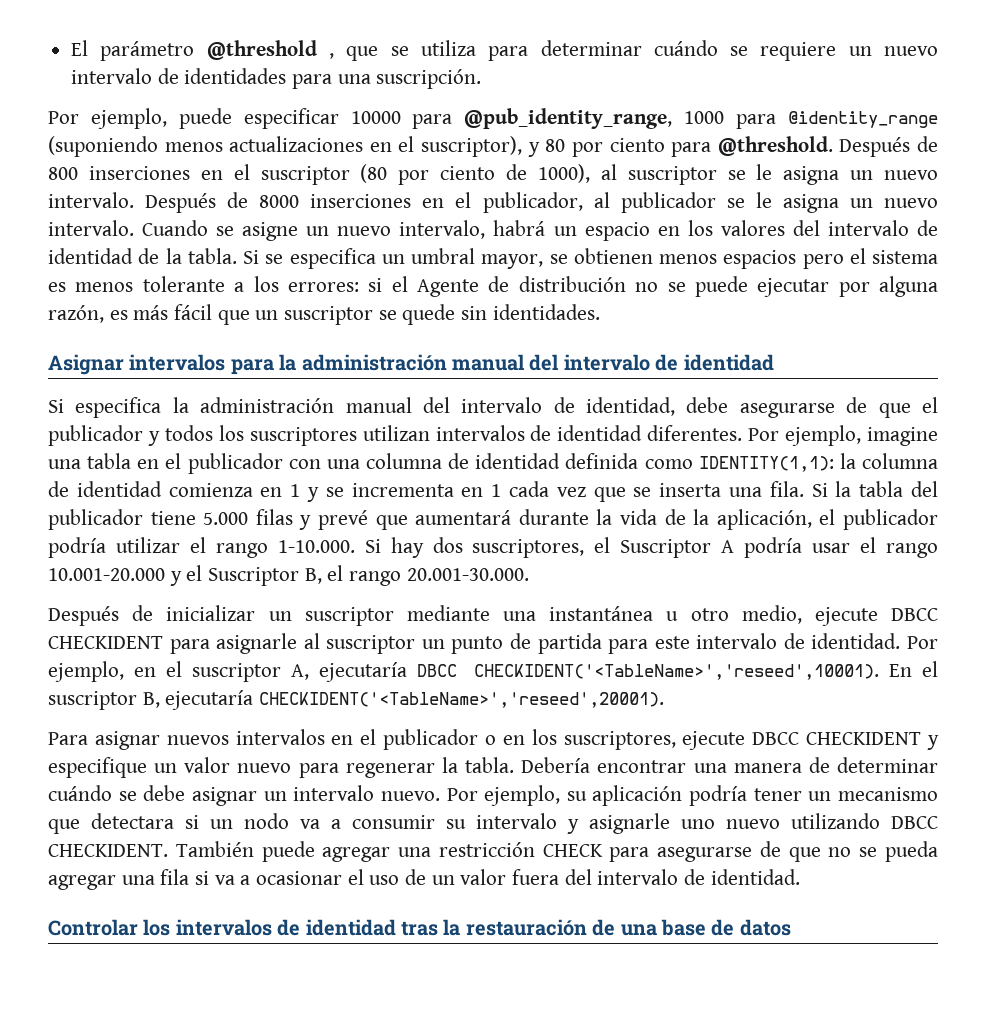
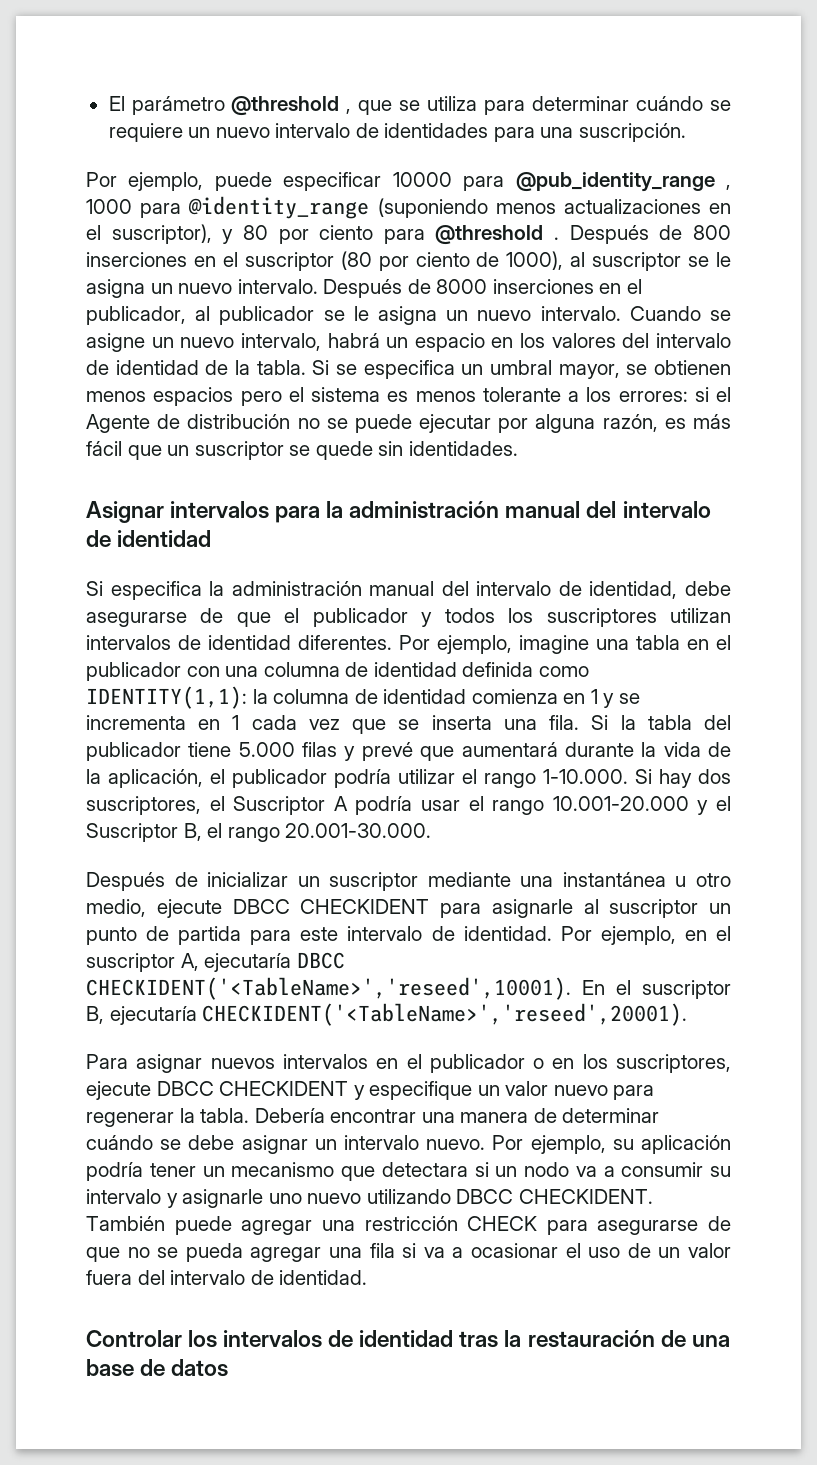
- Por ejemplo, puede especificar 10000 para @pub_identity_range, 1000 para @identity_range (suponiendo menos actualizaciones en el suscriptor), y 80 por ciento para @threshold.
+ Por ejemplo, puede especificar 10000 para @pub_identity_range , 1000 para @identity_range (suponiendo menos actualizaciones en el suscriptor), y 80 por ciento para @threshold .

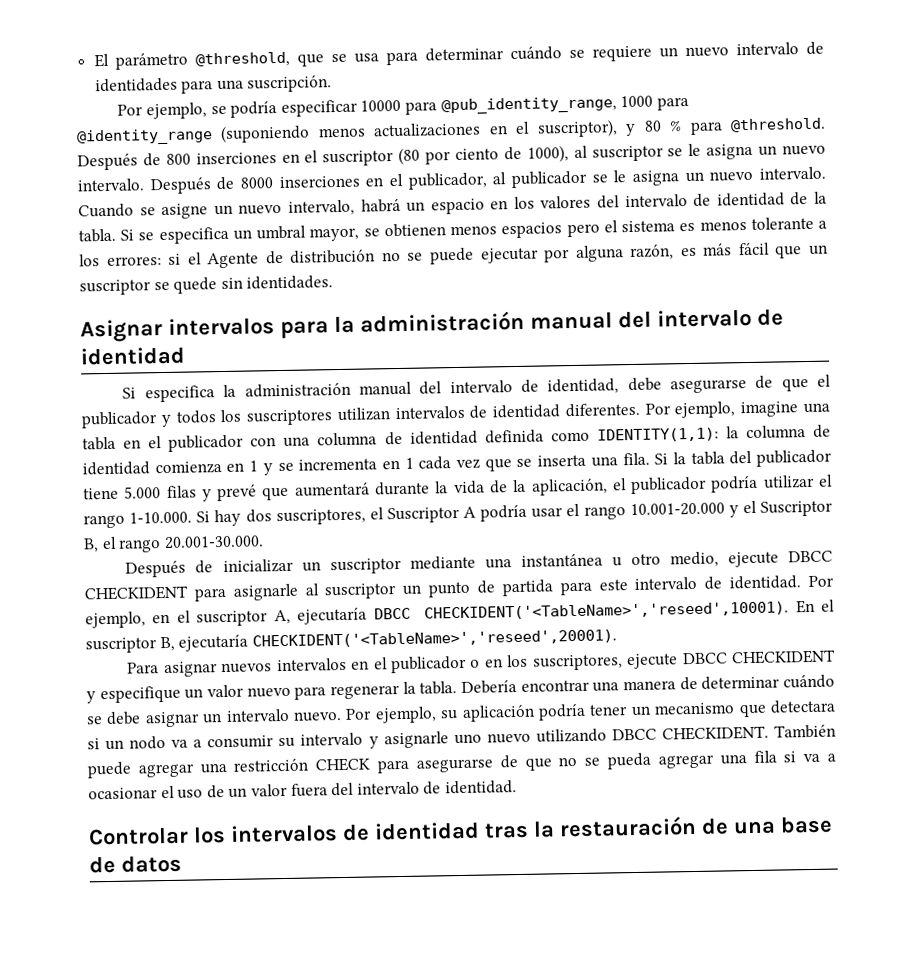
- El parámetro @threshold , que se utiliza para determinar cuándo se requiere un nuevo intervalo de identidades para una suscripción.
+ El parámetro @threshold, que se usa para determinar cuándo se requiere un nuevo intervalo de identidades para una suscripción.
- Por ejemplo, puede especificar 10000 para @pub_identity_range , 1000 para @identity_range (suponiendo menos actualizaciones en el suscriptor), y 80 por ciento para @threshold .
+ Por ejemplo, se podría especificar 10000 para @pub_identity_range, 1000 para @identity_range (suponiendo menos actualizaciones en el suscriptor), y 80 % para @threshold.

